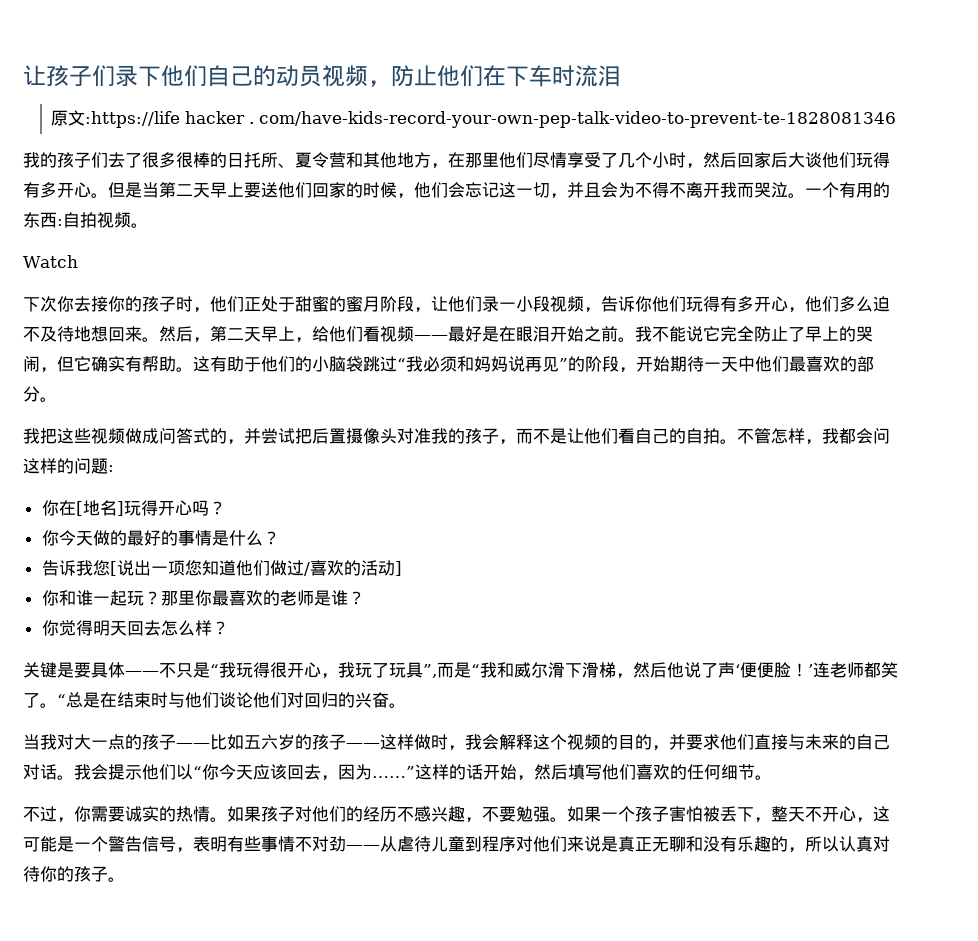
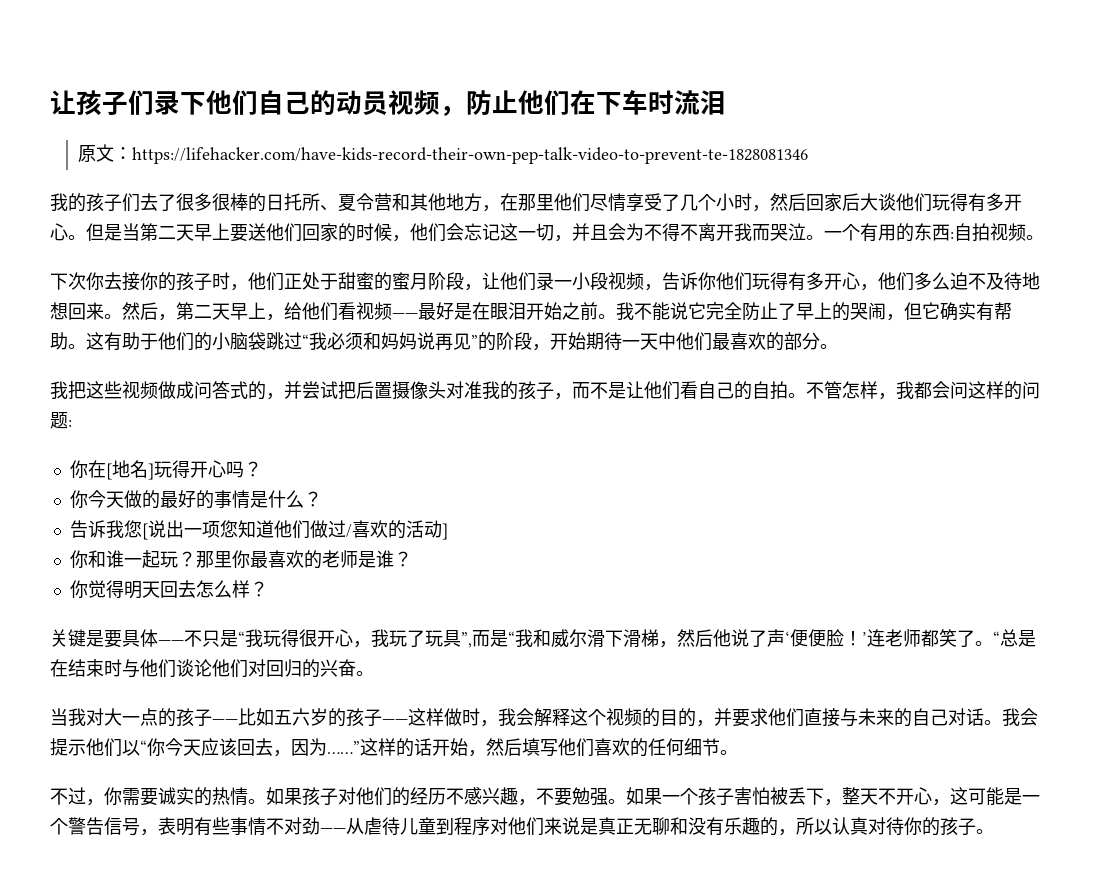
- 原文:https://life hacker . com/have-kids-record-your-own-pep-talk-video-to-prevent-te-1828081346
+ 原文：https://lifehacker.com/have-kids-record-their-own-pep-talk-video-to-prevent-te-1828081346
- Watch

